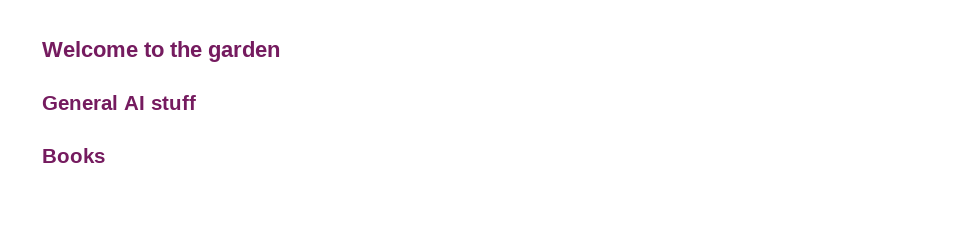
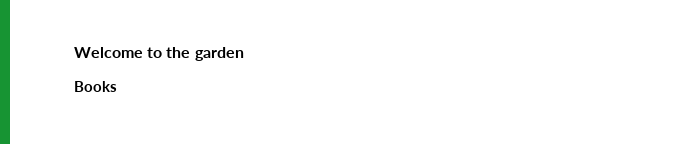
- General AI stuff

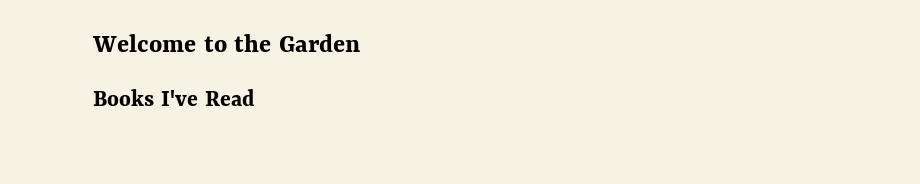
- Welcome to the garden
+ Welcome to the Garden
- Books
+ Books I've Read

